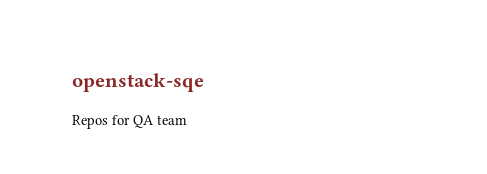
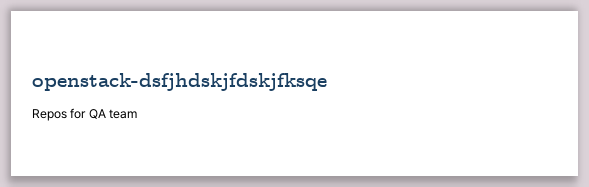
- openstack-sqe
+ openstack-dsfjhdskjfdskjfksqe

